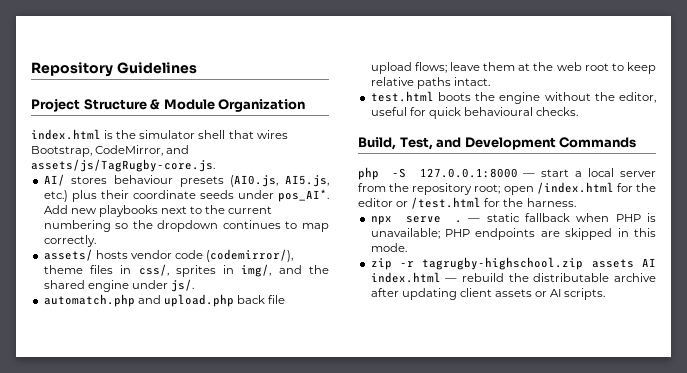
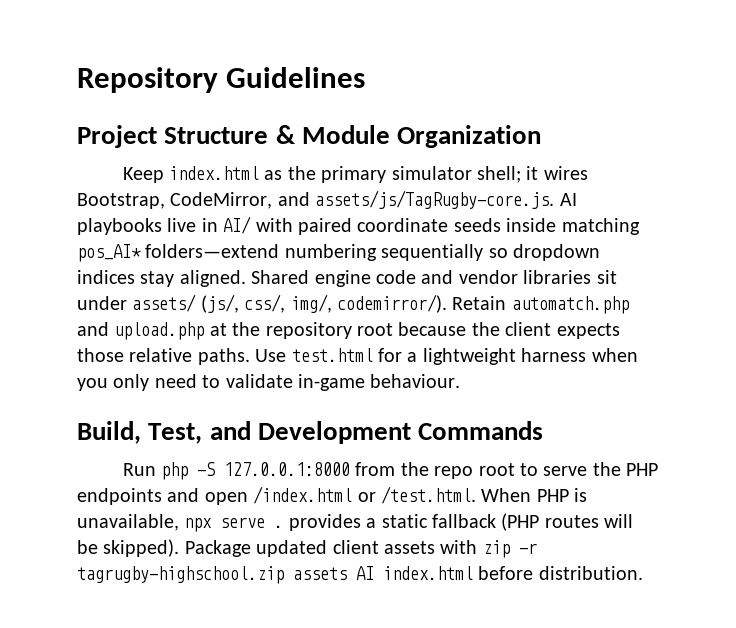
- index.html is the simulator shell that wires Bootstrap, CodeMirror, and assets/js/TagRugby-core.js.
- AI/ stores behaviour presets (AI0.js, AI5.js, etc.) plus their coordinate seeds under pos_AI*. Add new playbooks next to the current numbering so the dropdown continues to map correctly.
- assets/ hosts vendor code (codemirror/), theme files in css/, sprites in img/, and the shared engine under js/.
- automatch.php and upload.php back file upload flows; leave them at the web root to keep relative paths intact.
- test.html boots the engine without the editor, useful for quick behavioural checks.
+ Keep index.html as the primary simulator shell; it wires Bootstrap, CodeMirror, and assets/js/TagRugby-core.js. AI playbooks live in AI/ with paired coordinate seeds inside matching pos_AI* folders—extend numbering sequentially so dropdown indices stay aligned. Shared engine code and vendor libraries sit under assets/ (js/, css/, img/, codemirror/). Retain automatch.php and upload.php at the repository root because the client expects those relative paths. Use test.html for a lightweight harness when you only need to validate in-game behaviour.
- php -S 127.0.0.1:8000 — start a local server from the repository root; open /index.html for the editor or /test.html for the harness.
- npx serve . — static fallback when PHP is unavailable; PHP endpoints are skipped in this mode.
- zip -r tagrugby-highschool.zip assets AI index.html — rebuild the distributable archive after updating client assets or AI scripts.
+ Run php -S 127.0.0.1:8000 from the repo root to serve the PHP endpoints and open /index.html or /test.html. When PHP is unavailable, npx serve . provides a static fallback (PHP routes will be skipped). Package updated client assets with zip -r tagrugby-highschool.zip assets AI index.html before distribution.

